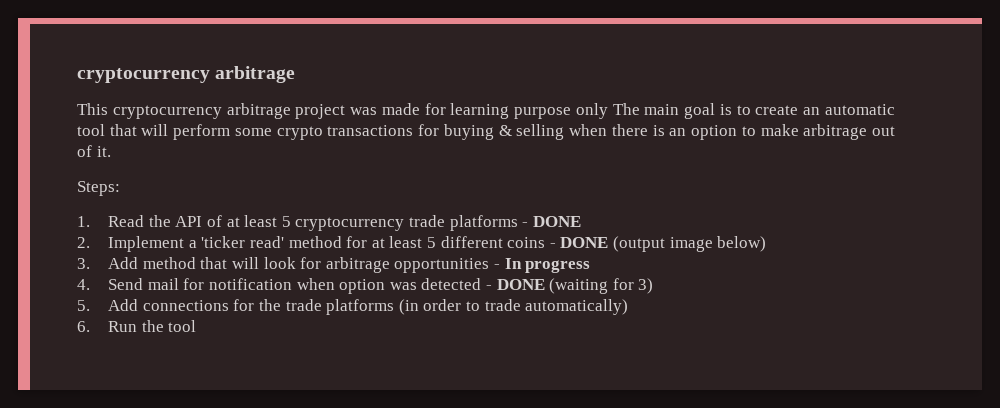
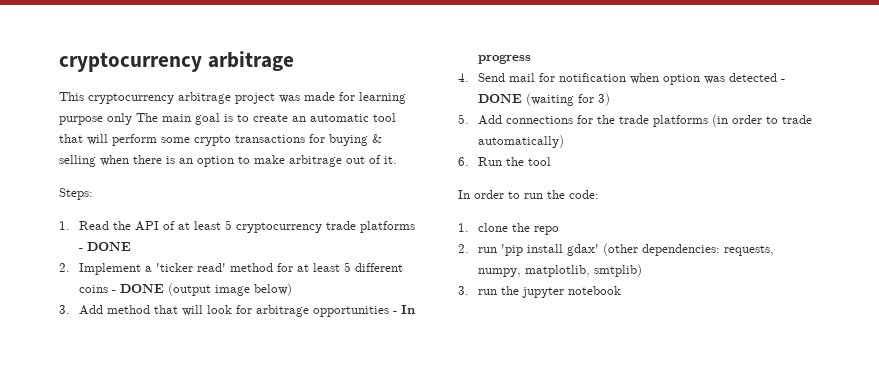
+ In order to run the code:
+ 1. clone the repo
+ 2. run 'pip install gdax' (other dependencies: requests, numpy, matplotlib, smtplib)
+ 3. run the jupyter notebook

